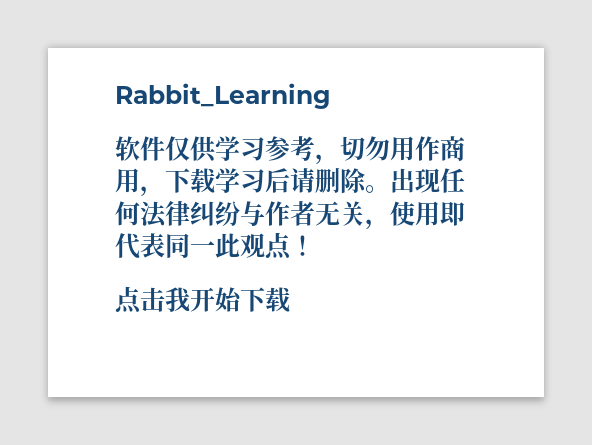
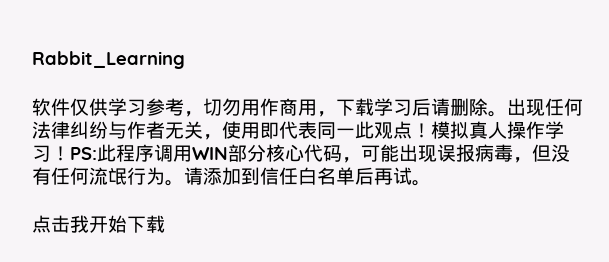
+ 模拟真人操作学习！PS:此程序调用WIN部分核心代码，可能出现误报病毒，但没有任何流氓行为。请添加到信任白名单后再试。

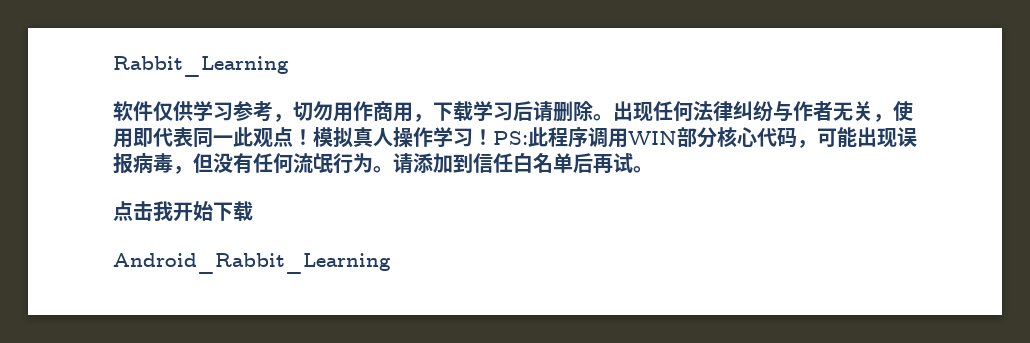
+ Android_Rabbit_Learning

